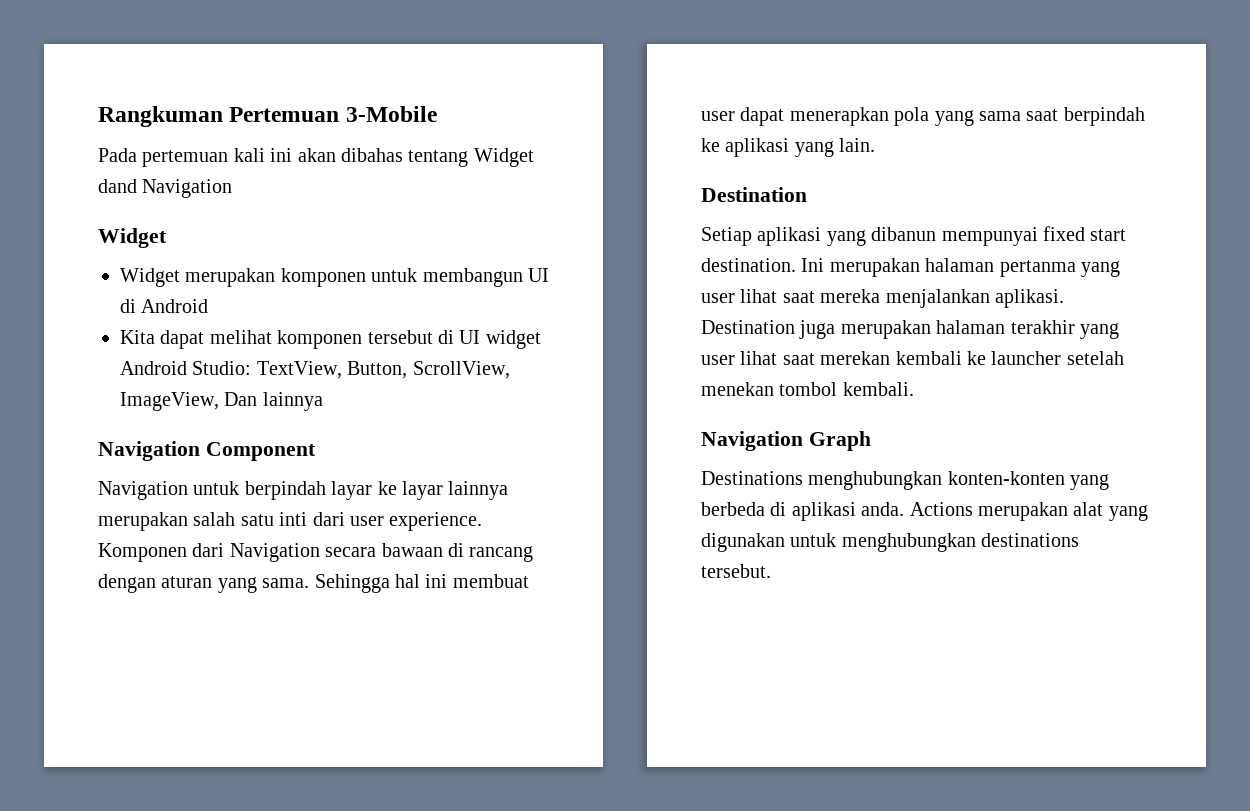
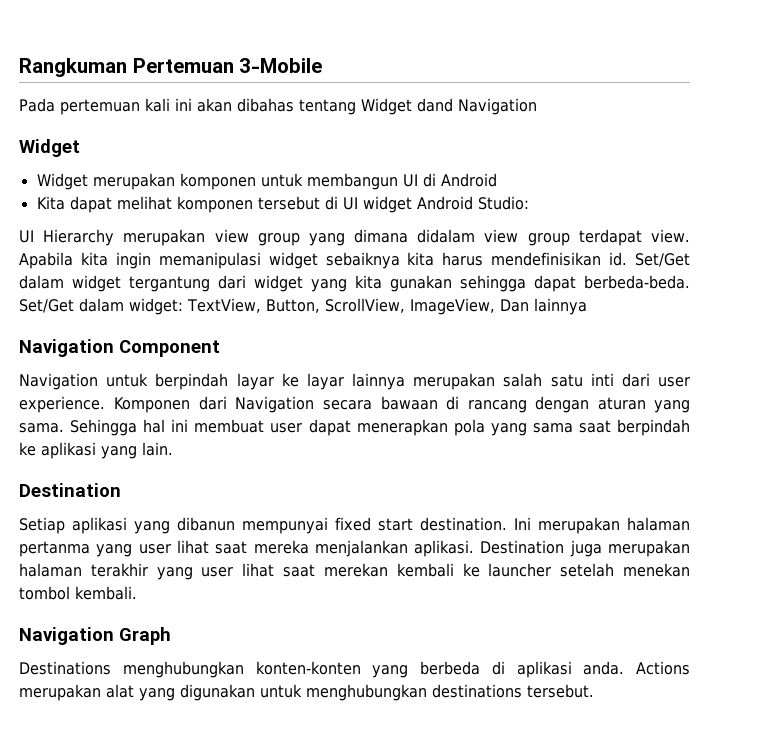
- Kita dapat melihat komponen tersebut di UI widget Android Studio: TextView, Button, ScrollView, ImageView, Dan lainnya
+ Kita dapat melihat komponen tersebut di UI widget Android Studio:
+ UI Hierarchy merupakan view group yang dimana didalam view group terdapat view. Apabila kita ingin memanipulasi widget sebaiknya kita harus mendefinisikan id. Set/Get dalam widget tergantung dari widget yang kita gunakan sehingga dapat berbeda-beda. Set/Get dalam widget: TextView, Button, ScrollView, ImageView, Dan lainnya

